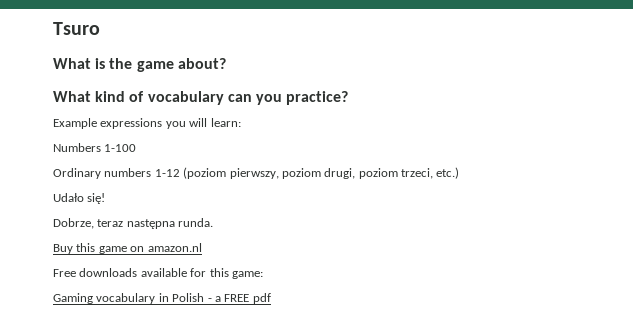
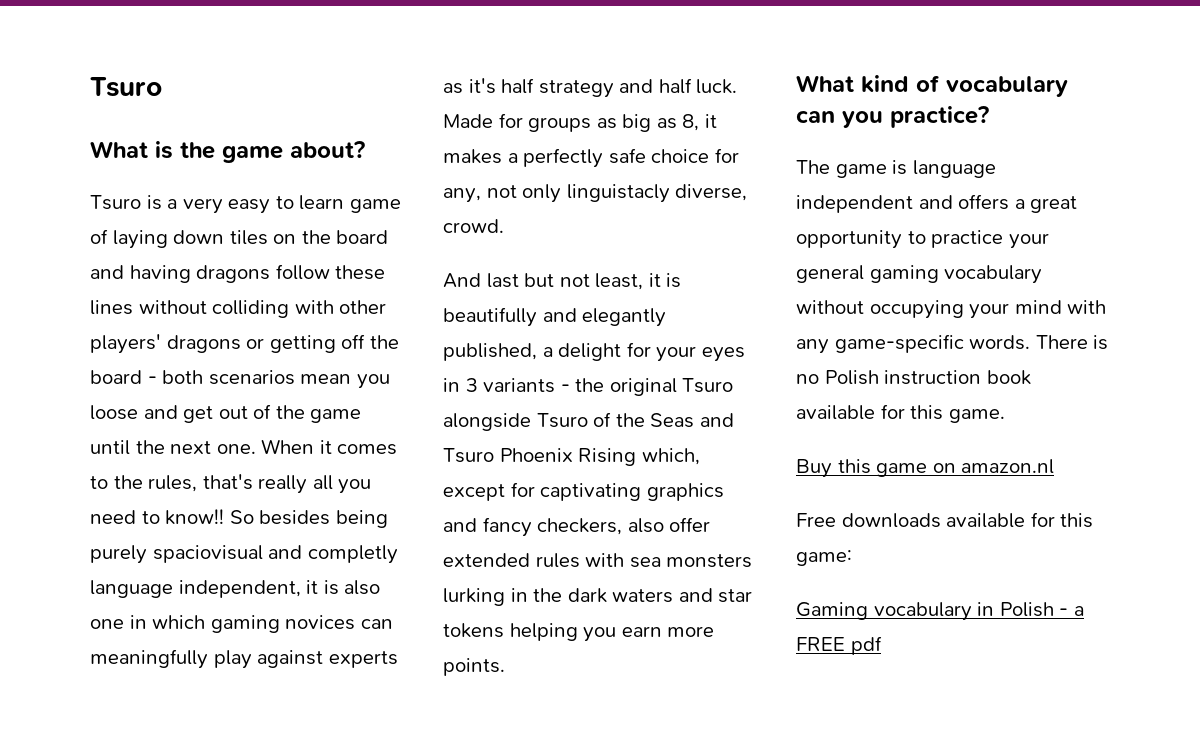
+ Tsuro is a very easy to learn game of laying down tiles on the board and having dragons follow these lines without colliding with other players' dragons or getting off the board - both scenarios mean you loose and get out of the game until the next one. When it comes to the rules, that's really all you need to know!! So besides being purely spaciovisual and completly language independent, it is also one in which gaming novices can meaningfully play against experts as it's half strategy and half luck. Made for groups as big as 8, it makes a perfectly safe choice for any, not only linguistacly diverse, crowd.
+ And last but not least, it is beautifully and elegantly published, a delight for your eyes in 3 variants - the original Tsuro alongside Tsuro of the Seas and Tsuro Phoenix Rising which, except for captivating graphics and fancy checkers, also offer extended rules with sea monsters lurking in the dark waters and star tokens helping you earn more points.
- Example expressions you will learn:
- Numbers 1-100
- Ordinary numbers 1-12 (poziom pierwszy, poziom drugi, poziom trzeci, etc.)
- Udało się!
- Dobrze, teraz następna runda.
+ The game is language independent and offers a great opportunity to practice your general gaming vocabulary without occupying your mind with any game-specific words. There is no Polish instruction book available for this game.

